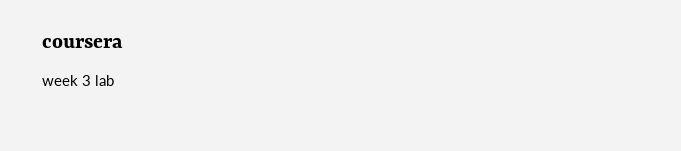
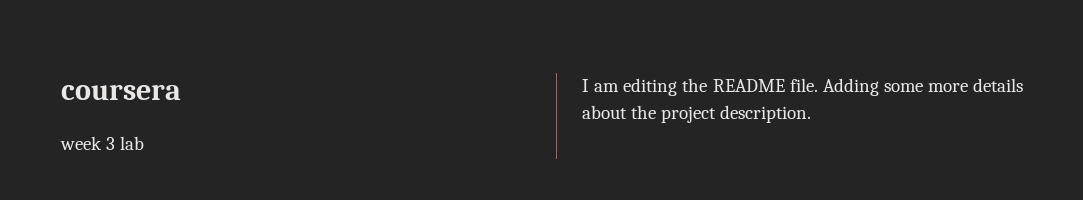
+ I am editing the README file. Adding some more details about the project description.

